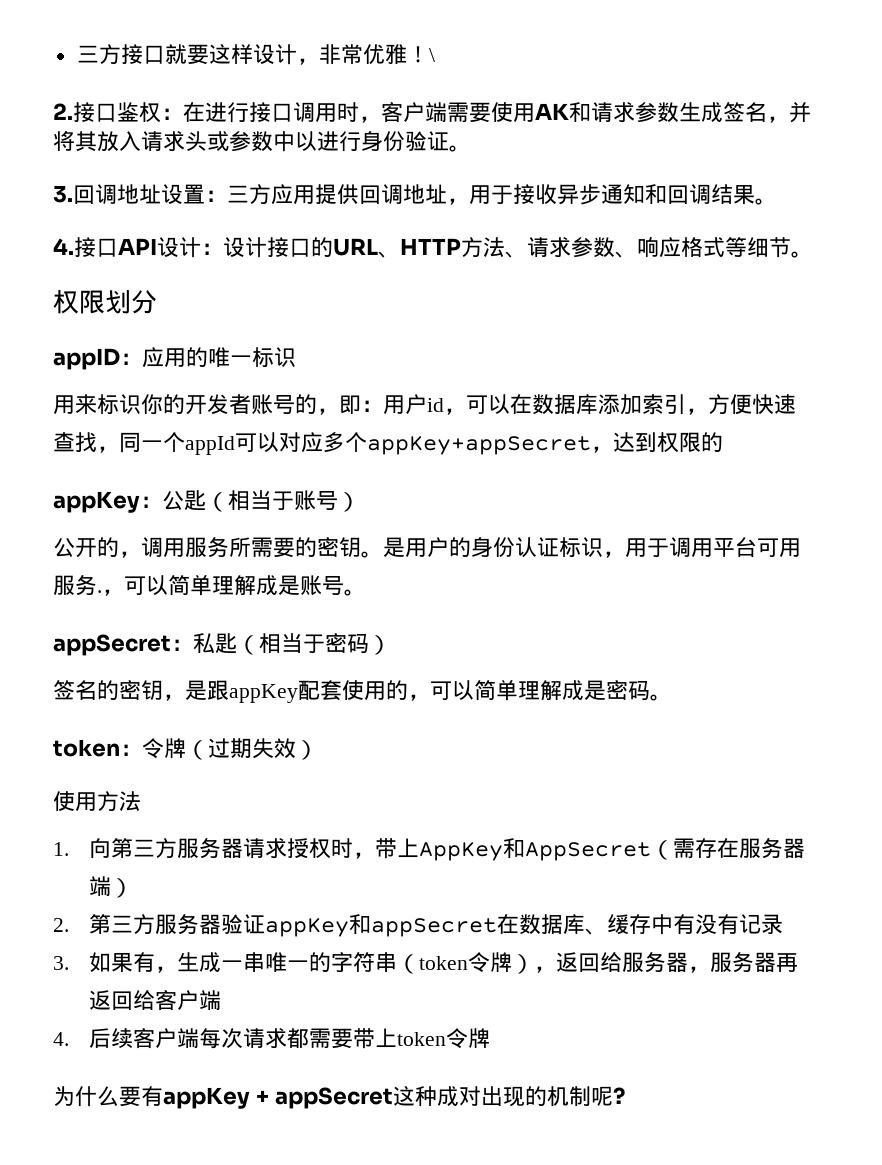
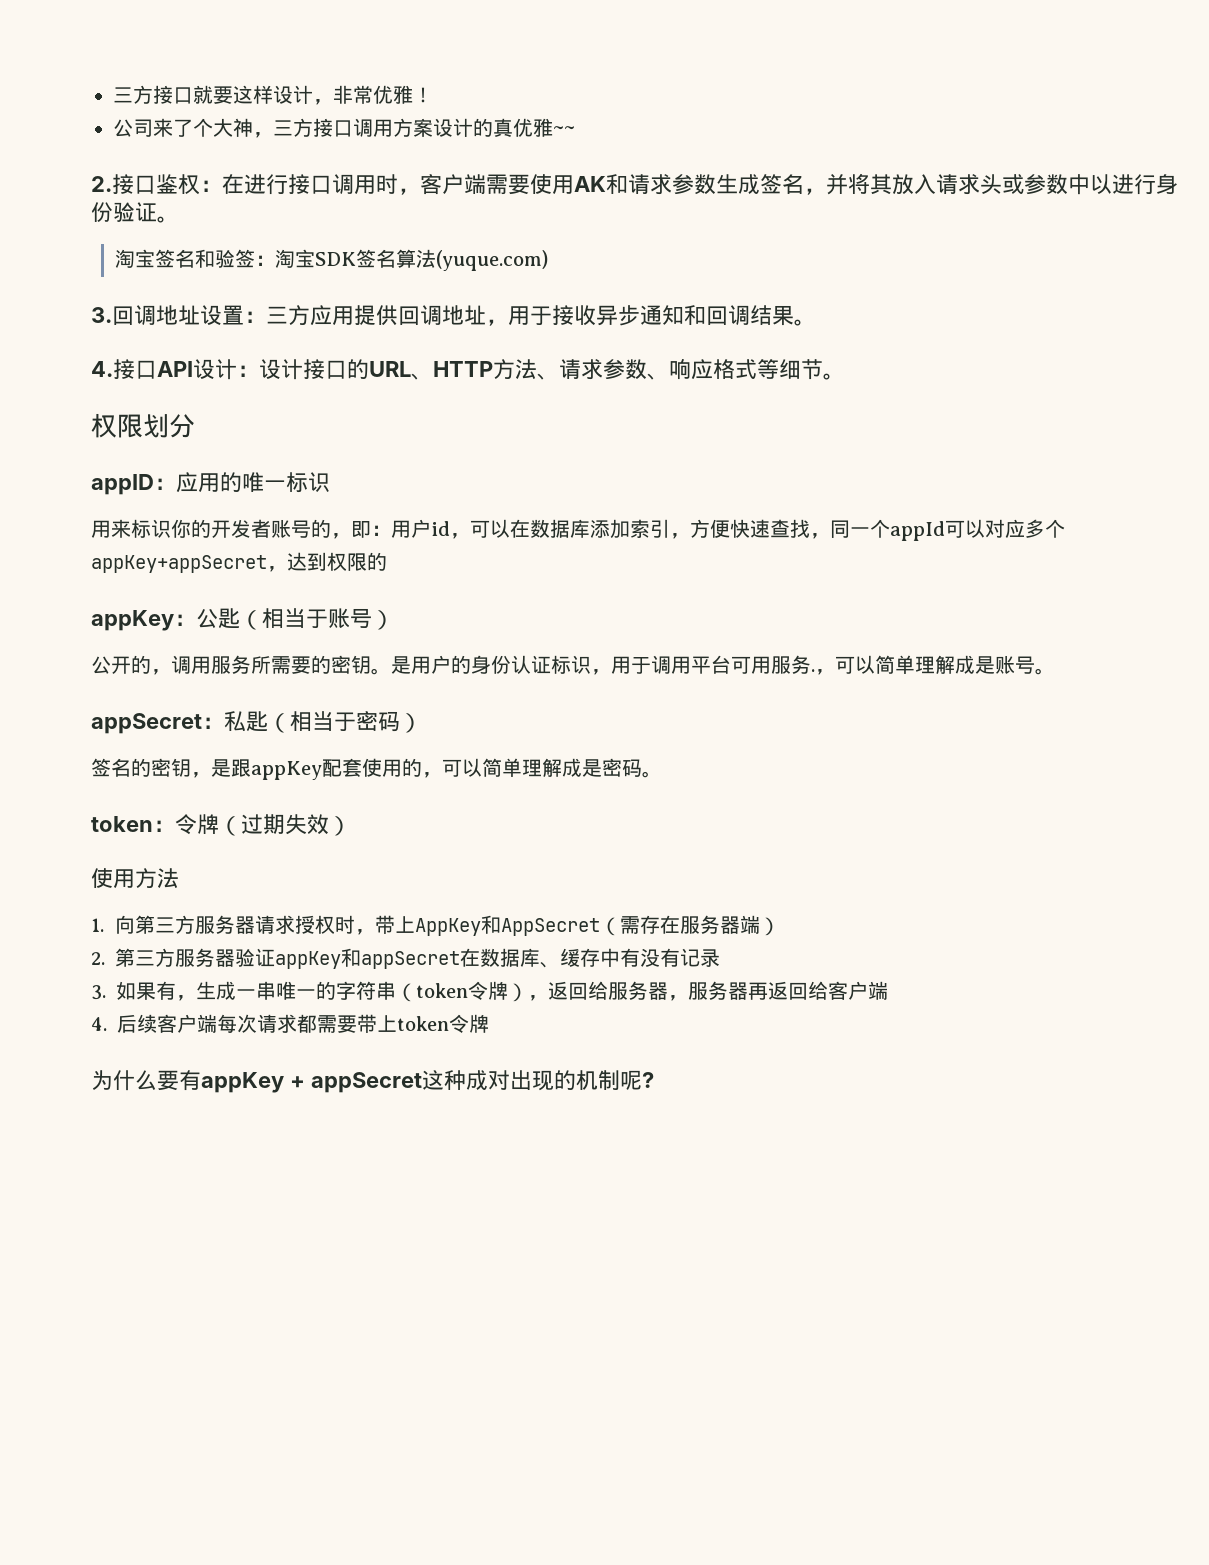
- 三方接口就要这样设计，非常优雅！\
+ 三方接口就要这样设计，非常优雅！
+ 公司来了个大神，三方接口调用方案设计的真优雅~~
+ 淘宝签名和验签：淘宝SDK签名算法(yuque.com)

